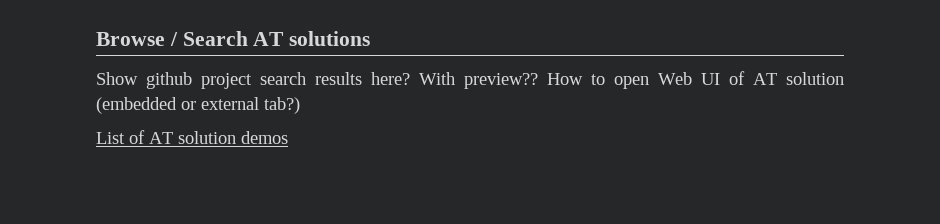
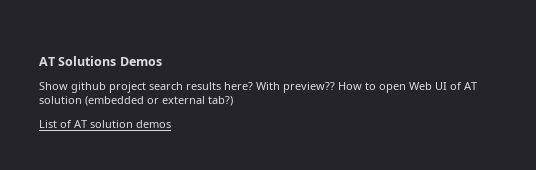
- Browse / Search AT solutions
+ AT Solutions Demos

